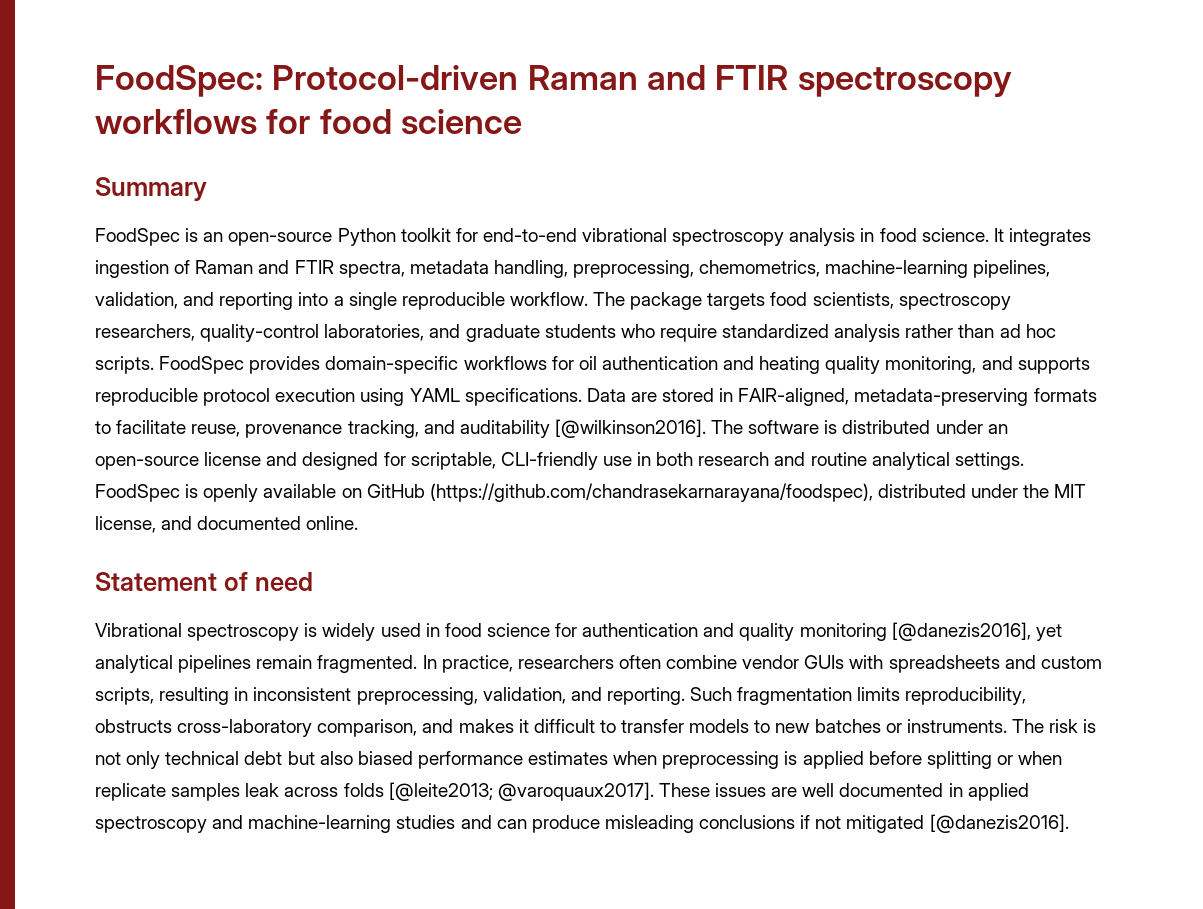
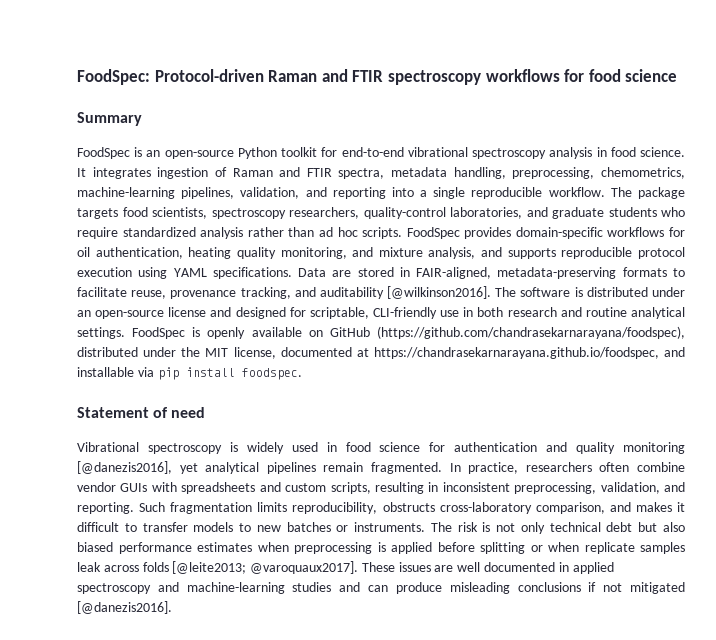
- FoodSpec provides domain-specific workflows for oil authentication and heating quality monitoring, and supports reproducible protocol execution using YAML specifications.
+ FoodSpec provides domain-specific workflows for oil authentication, heating quality monitoring, and mixture analysis, and supports reproducible protocol execution using YAML specifications.
- FoodSpec is openly available on GitHub (https://github.com/chandrasekarnarayana/foodspec), distributed under the MIT license, and documented online.
+ FoodSpec is openly available on GitHub (https://github.com/chandrasekarnarayana/foodspec), distributed under the MIT license, documented at https://chandrasekarnarayana.github.io/foodspec, and installable via pip install foodspec.

